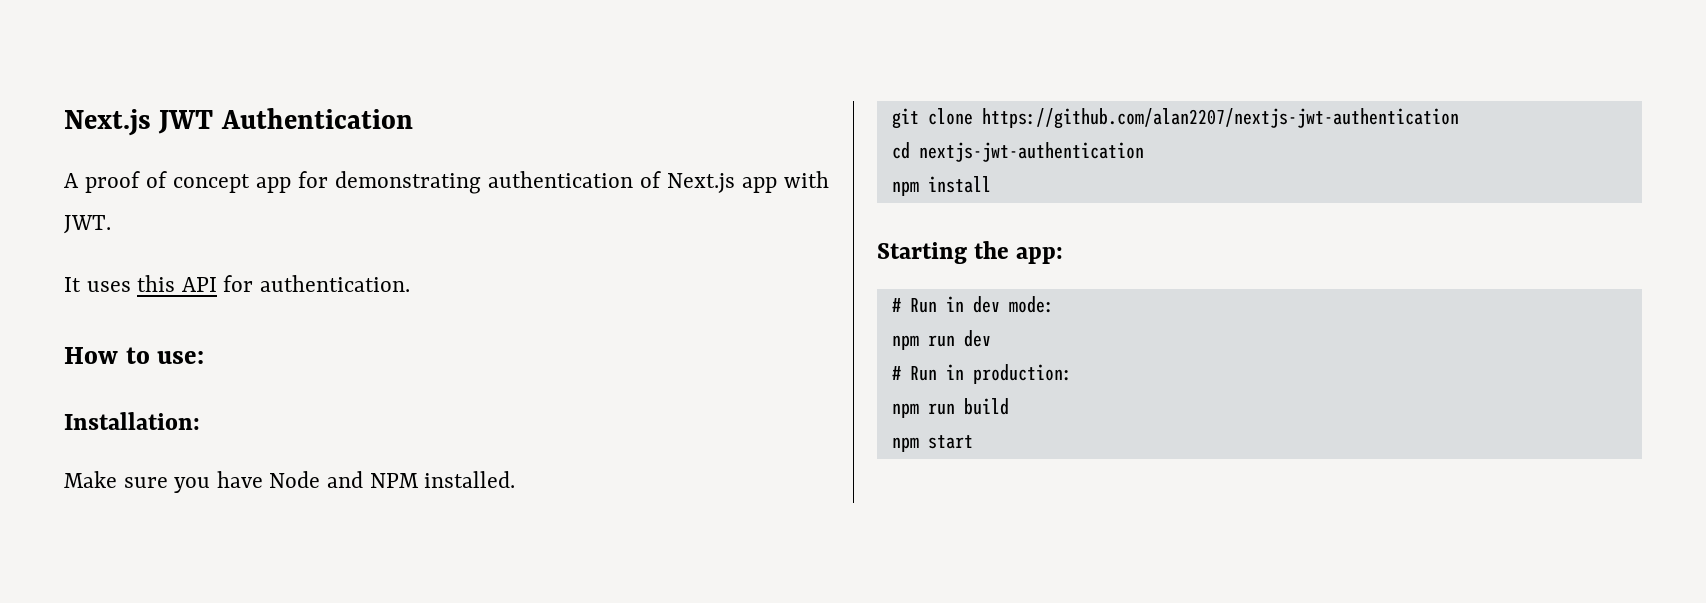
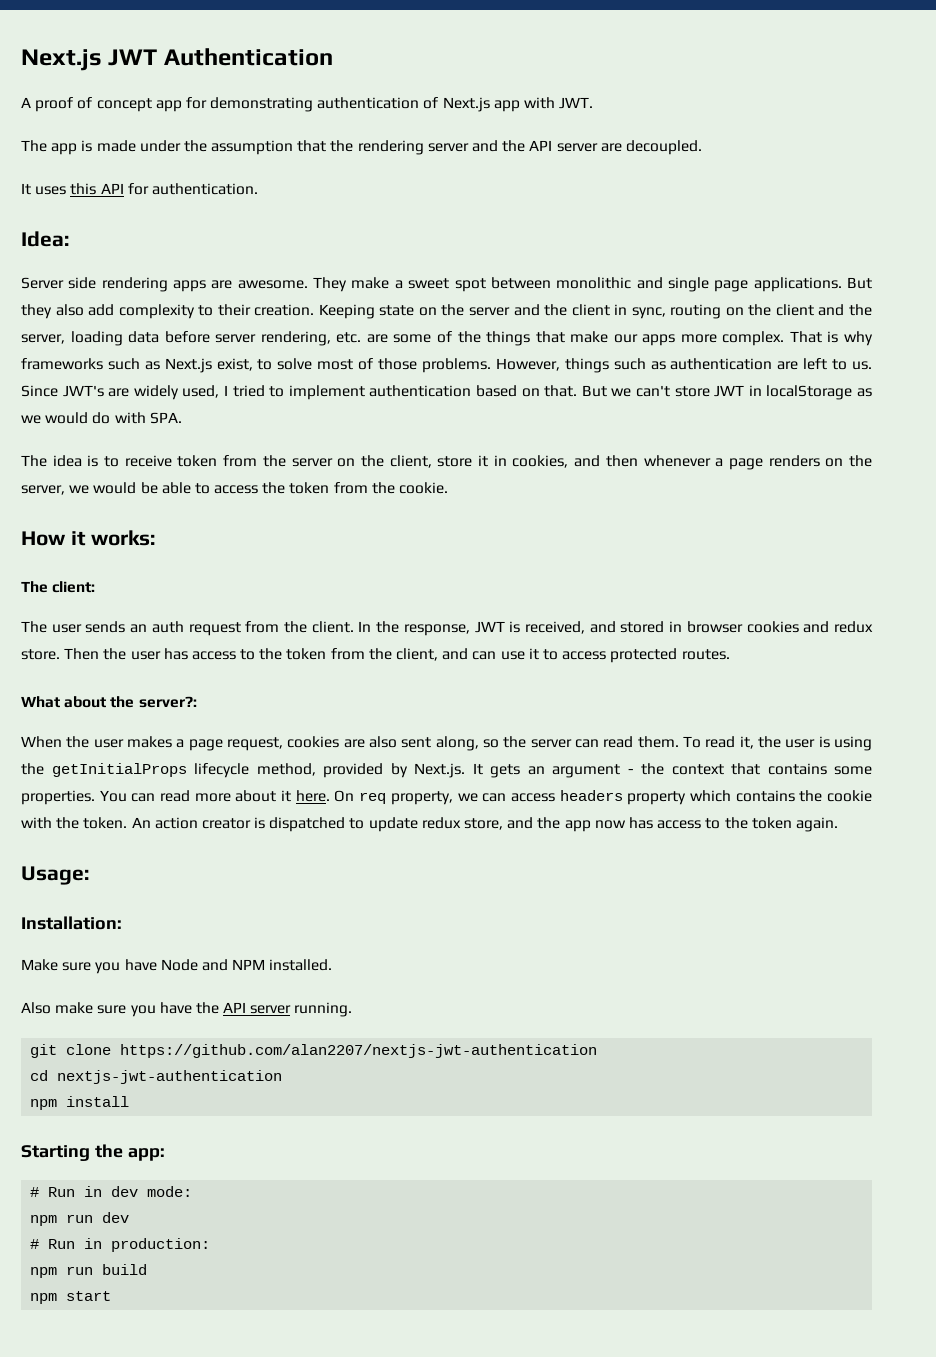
+ The app is made under the assumption that the rendering server and the API server are decoupled.
- How to use:
+ Idea:
+ Server side rendering apps are awesome. They make a sweet spot between monolithic and single page applications. But they also add complexity to their creation. Keeping state on the server and the client in sync, routing on the client and the server, loading data before server rendering, etc. are some of the things that make our apps more complex. That is why frameworks such as Next.js exist, to solve most of those problems. However, things such as authentication are left to us. Since JWT's are widely used, I tried to implement authentication based on that. But we can't store JWT in localStorage as we would do with SPA.
+ The idea is to receive token from the server on the client, store it in cookies, and then whenever a page renders on the server, we would be able to access the token from the cookie.
+ How it works:
+ The client:
+ The user sends an auth request from the client. In the response, JWT is received, and stored in browser cookies and redux store. Then the user has access to the token from the client, and can use it to access protected routes.
+ What about the server?:
+ When the user makes a page request, cookies are also sent along, so the server can read them. To read it, the user is using the getInitialProps lifecycle method, provided by Next.js. It gets an argument - the context that contains some properties. You can read more about it here. On req property, we can access headers property which contains the cookie with the token. An action creator is dispatched to update redux store, and the app now has access to the token again.
+ Usage:
+ Also make sure you have the API server running.

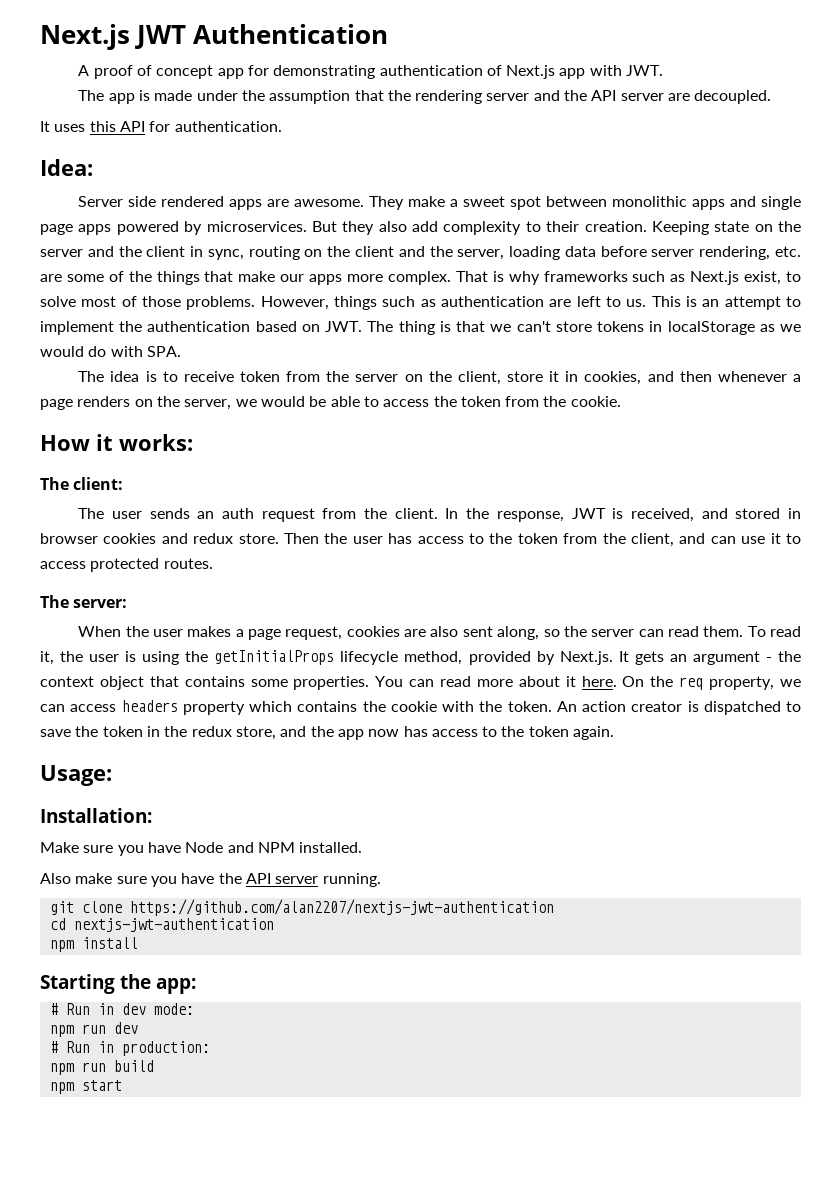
- Server side rendering apps are awesome.
+ Server side rendered apps are awesome.
- They make a sweet spot between monolithic and single page applications.
+ They make a sweet spot between monolithic apps and single page apps powered by microservices.
- Since JWT's are widely used, I tried to implement authentication based on that. But we can't store JWT in localStorage as we would do with SPA.
+ This is an attempt to implement the authentication based on JWT. The thing is that we can't store tokens in localStorage as we would do with SPA.
- What about the server?:
+ The server:
- To read it, the user is using the getInitialProps lifecycle method, provided by Next.js. It gets an argument - the context that contains some properties.
+ To read it, the user is using the getInitialProps lifecycle method, provided by Next.js. It gets an argument - the context object that contains some properties.
- On req property, we can access headers property which contains the cookie with the token.
+ On the req property, we can access headers property which contains the cookie with the token.
- An action creator is dispatched to update redux store, and the app now has access to the token again.
+ An action creator is dispatched to save the token in the redux store, and the app now has access to the token again.

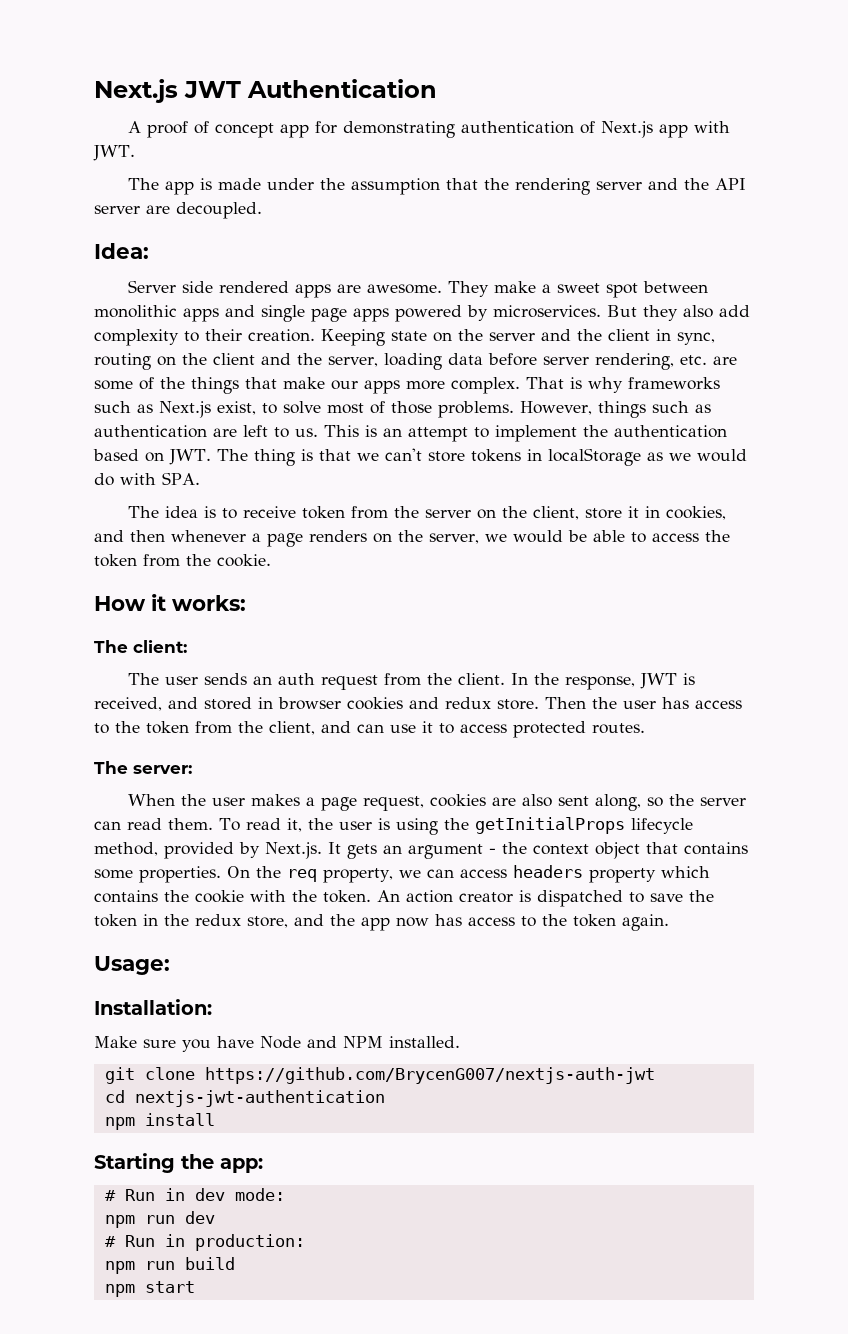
- It uses this API for authentication.
- You can read more about it here.
- Also make sure you have the API server running.
- git clone https://github.com/alan2207/nextjs-jwt-authentication
+ git clone https://github.com/BrycenG007/nextjs-auth-jwt

